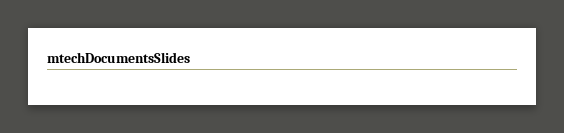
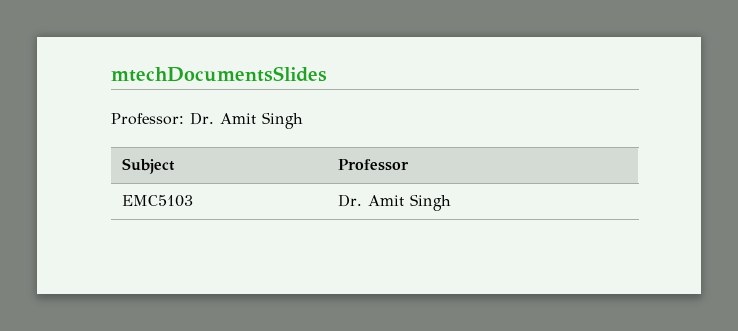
+ Professor: Dr. Amit Singh
+ Subject | Professor
+ EMC5103 | Dr. Amit Singh

